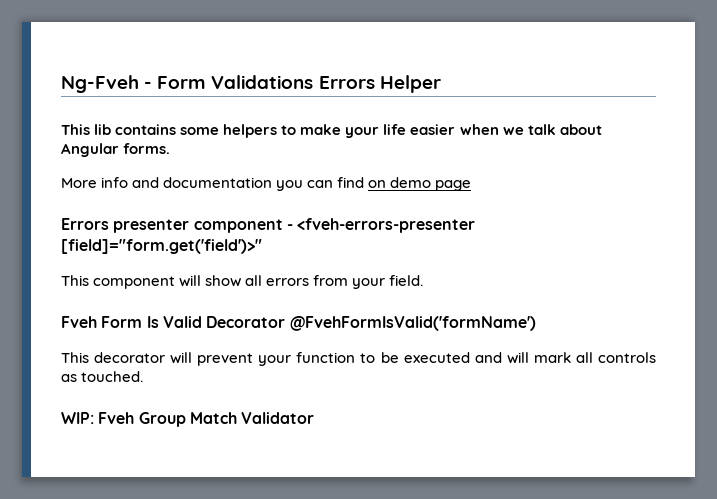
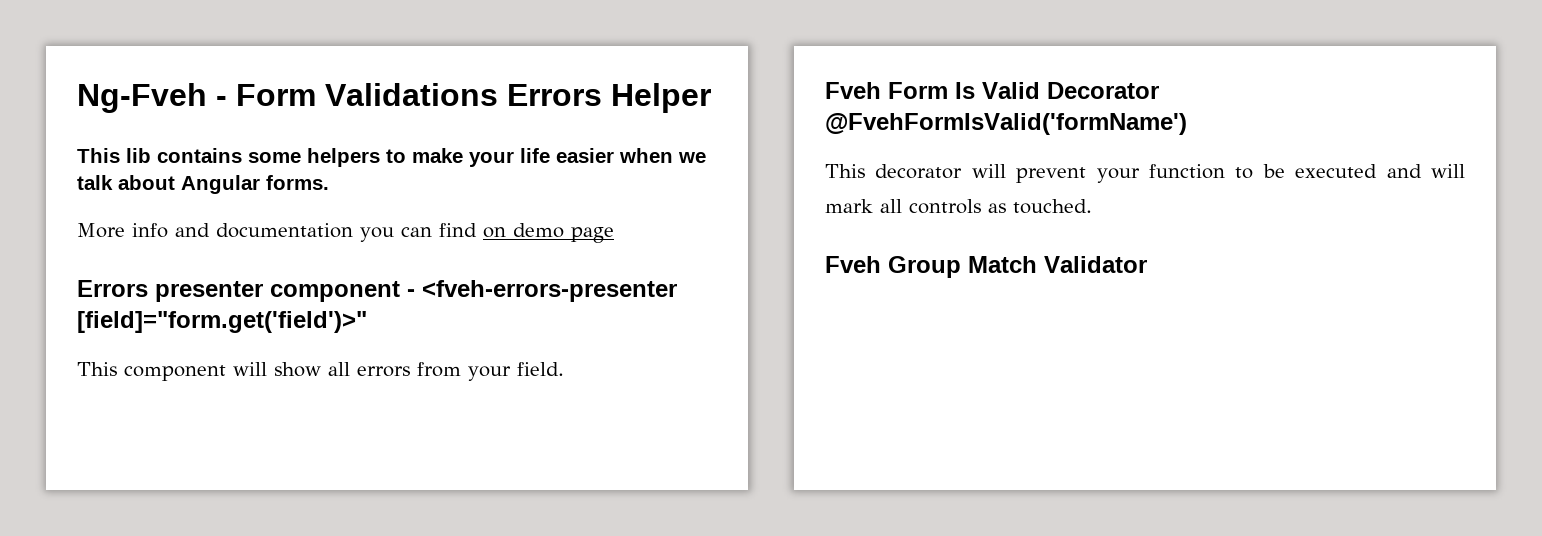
- WIP: Fveh Group Match Validator
+ Fveh Group Match Validator

